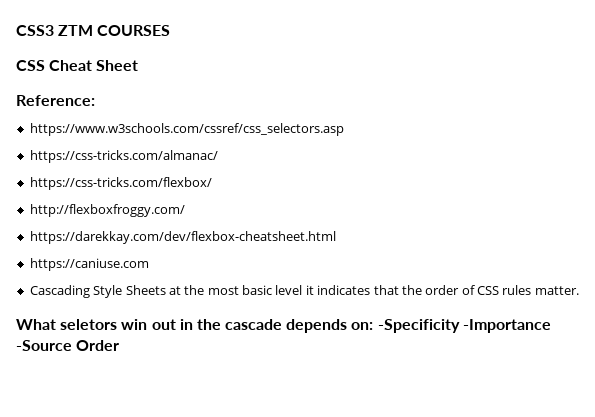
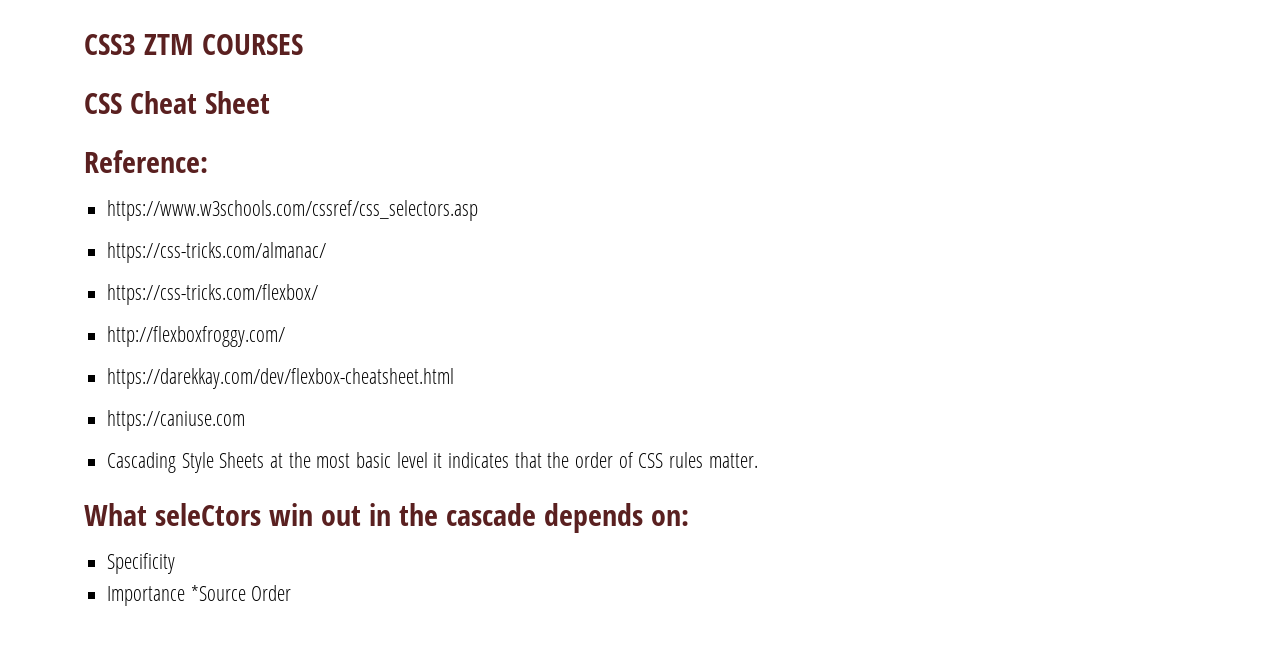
- What seletors win out in the cascade depends on: -Specificity -Importance -Source Order
+ What seleCtors win out in the cascade depends on:
+ Specificity
+ Importance *Source Order

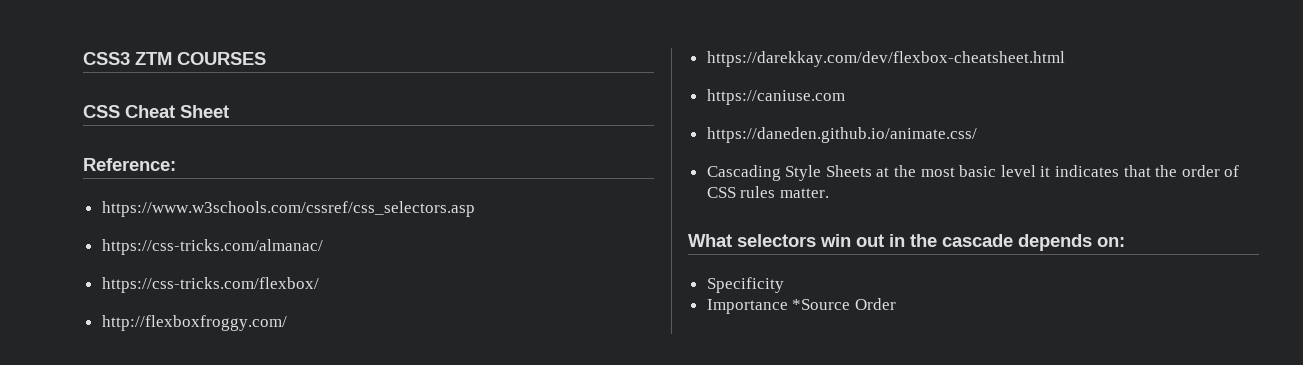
+ https://daneden.github.io/animate.css/
- What seleCtors win out in the cascade depends on:
+ What selectors win out in the cascade depends on:

